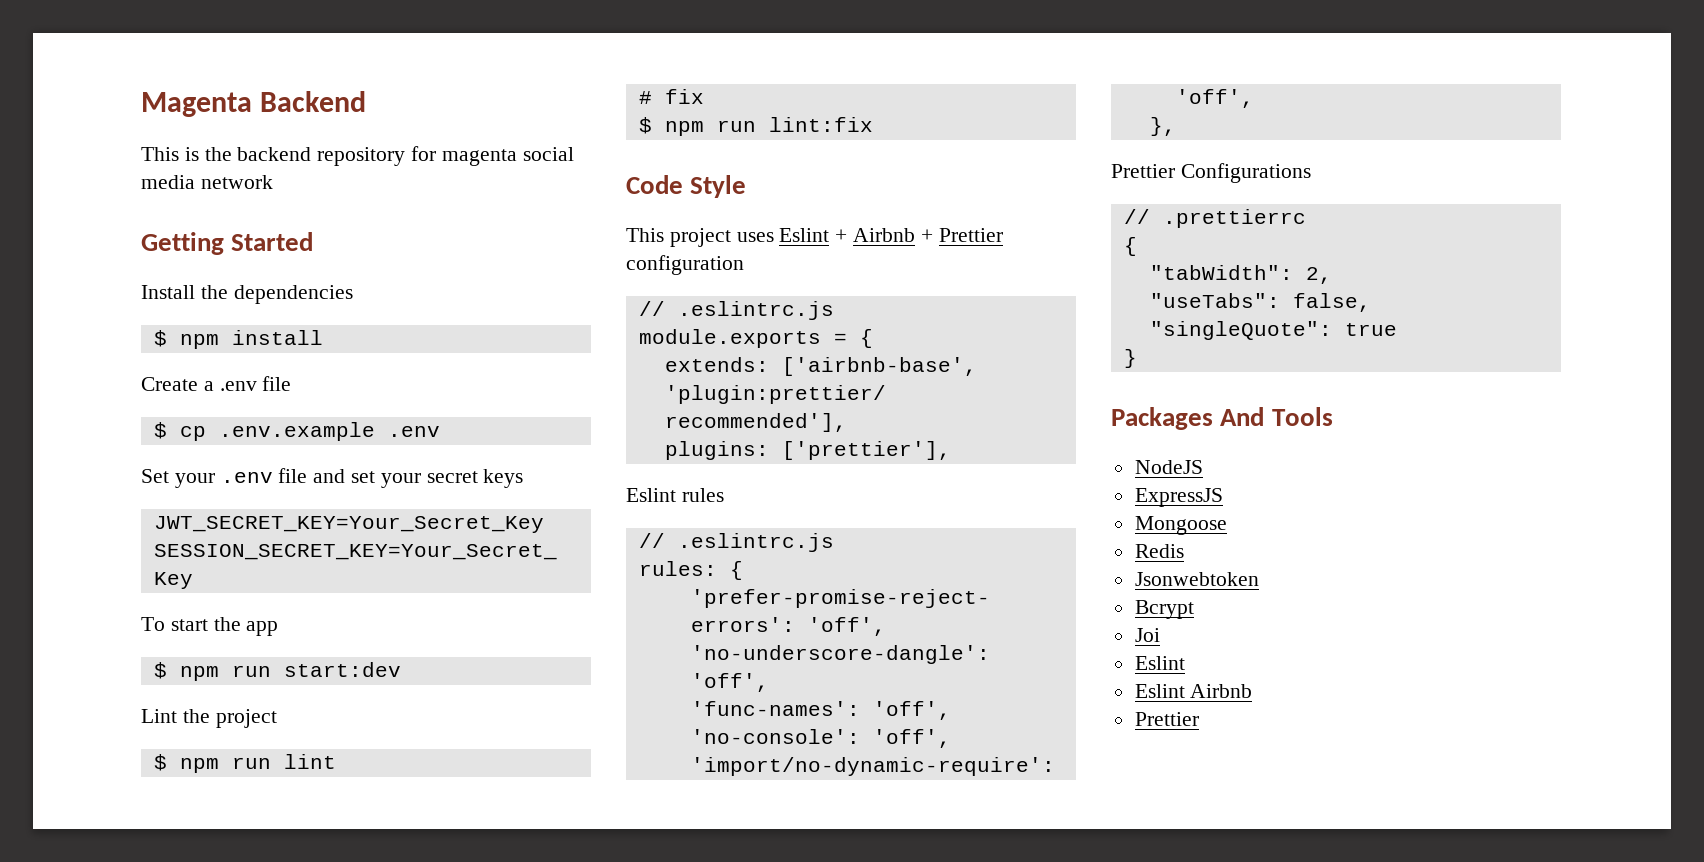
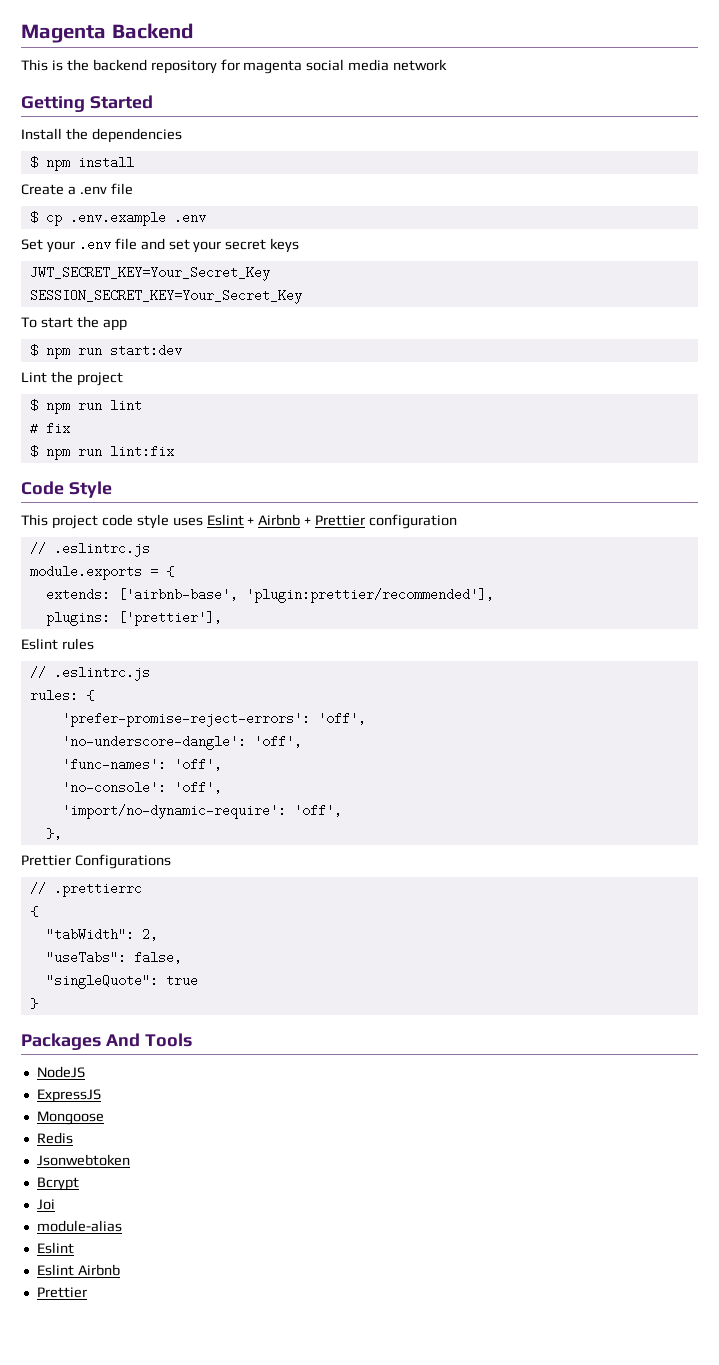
- This project uses Eslint + Airbnb + Prettier configuration
+ This project code style uses Eslint + Airbnb + Prettier configuration
+ module-alias

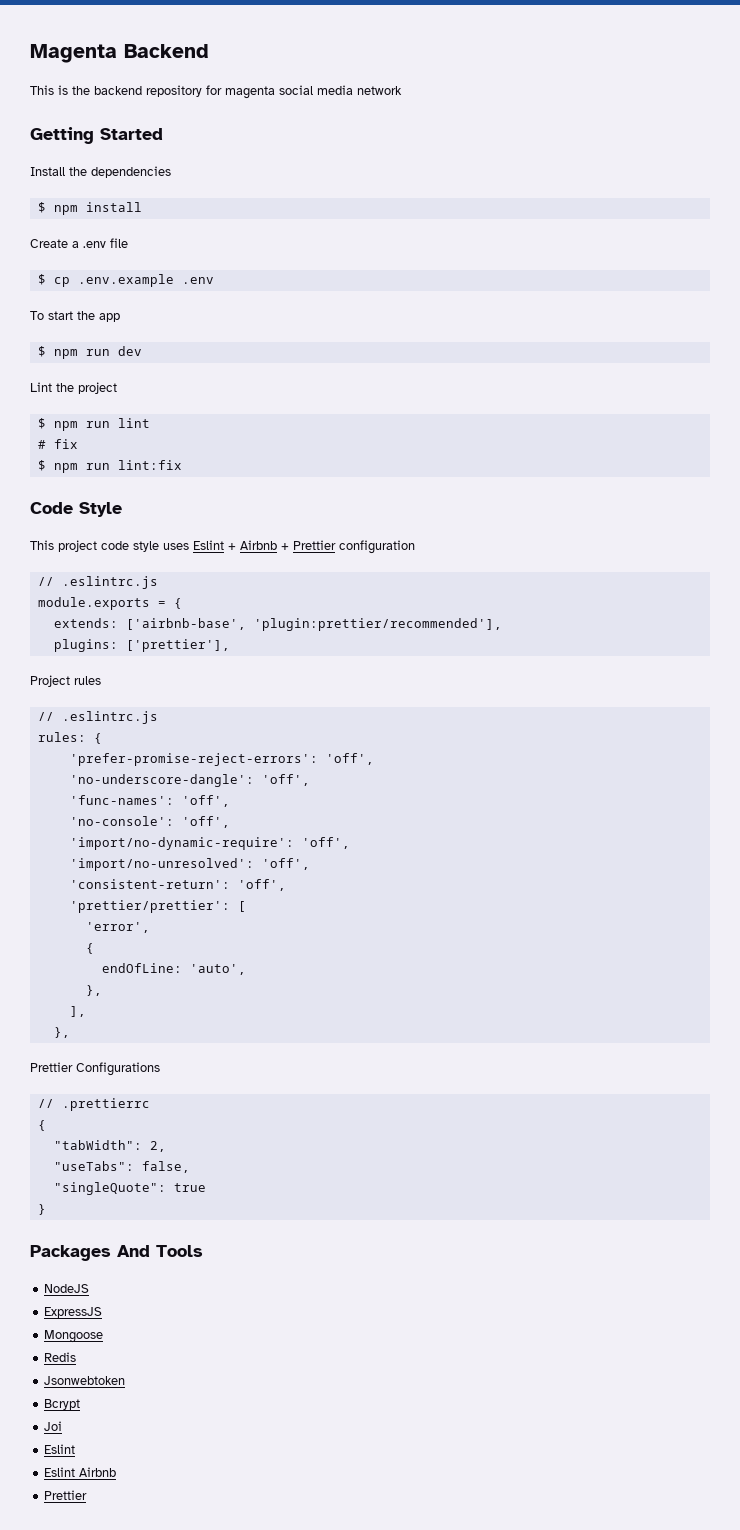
- Set your .env file and set your secret keys
- JWT_SECRET_KEY=Your_Secret_Key
- SESSION_SECRET_KEY=Your_Secret_Key
- $ npm run start:dev
+ $ npm run dev
- Eslint rules
+ Project rules
+ 'import/no-unresolved': 'off',
+ 'consistent-return': 'off',
+ 'prettier/prettier': [
+ 'error',
+ {
+ endOfLine: 'auto',
+ },
+ ],
- module-alias

